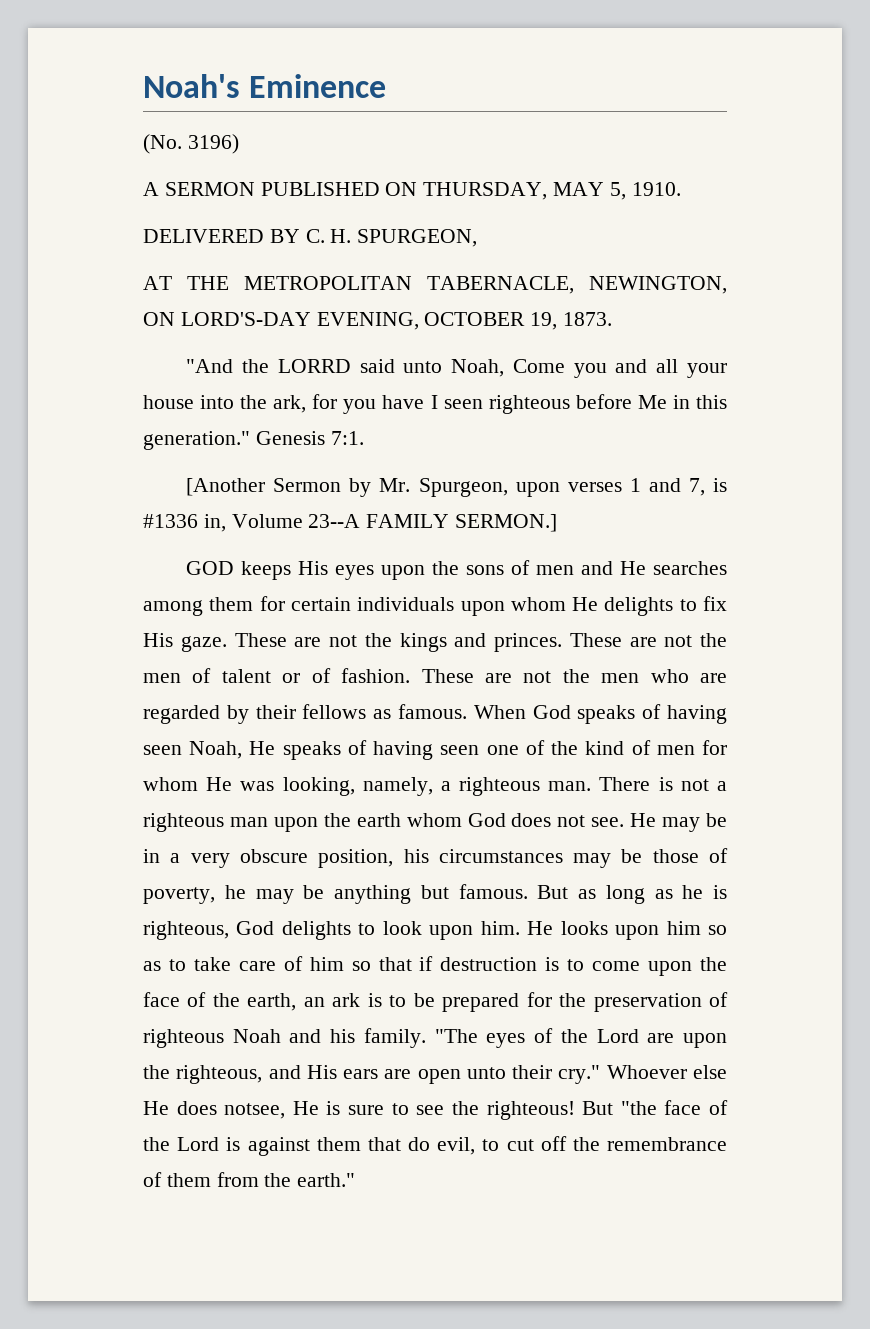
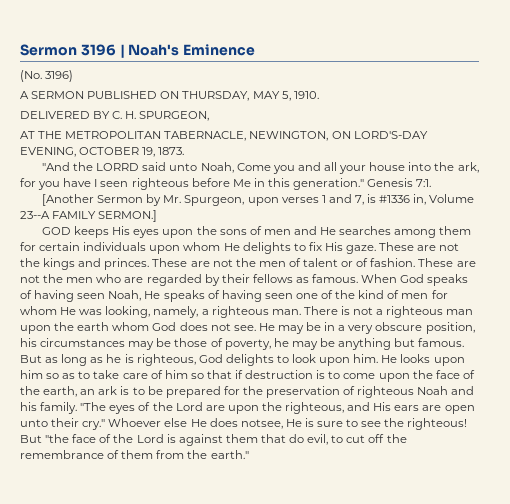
- Noah's Eminence
+ Sermon 3196 | Noah's Eminence

